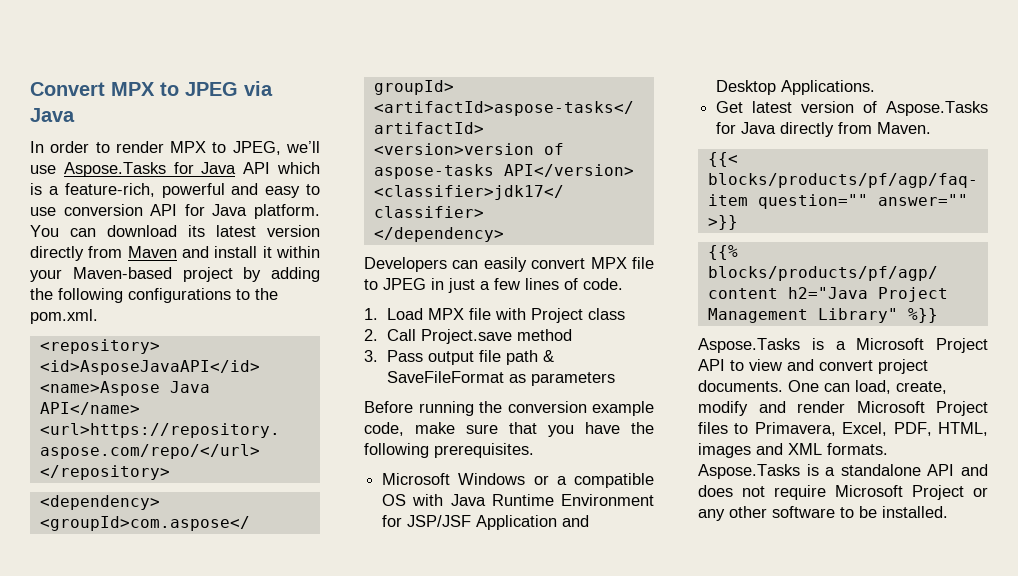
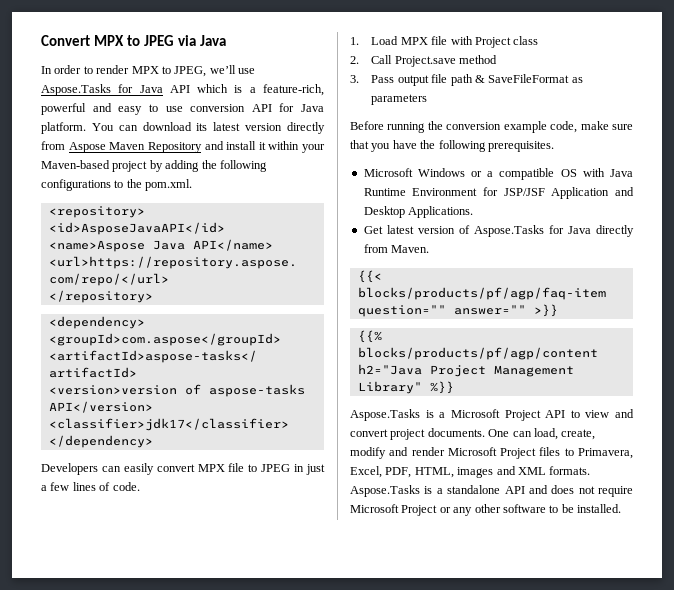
- You can download its latest version directly from Maven and install it within your Maven-based project by adding the following configurations to the pom.xml.
+ You can download its latest version directly from Aspose Maven Repository and install it within your Maven-based project by adding the following configurations to the pom.xml.

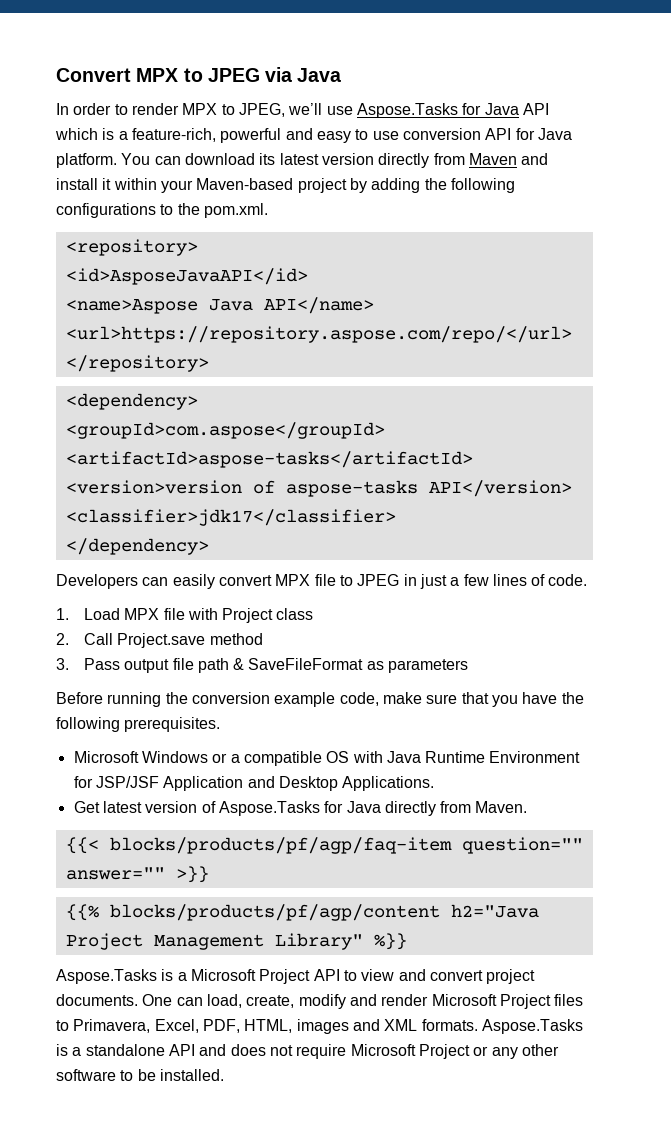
- You can download its latest version directly from Aspose Maven Repository and install it within your Maven-based project by adding the following configurations to the pom.xml.
+ You can download its latest version directly from Maven and install it within your Maven-based project by adding the following configurations to the pom.xml.

